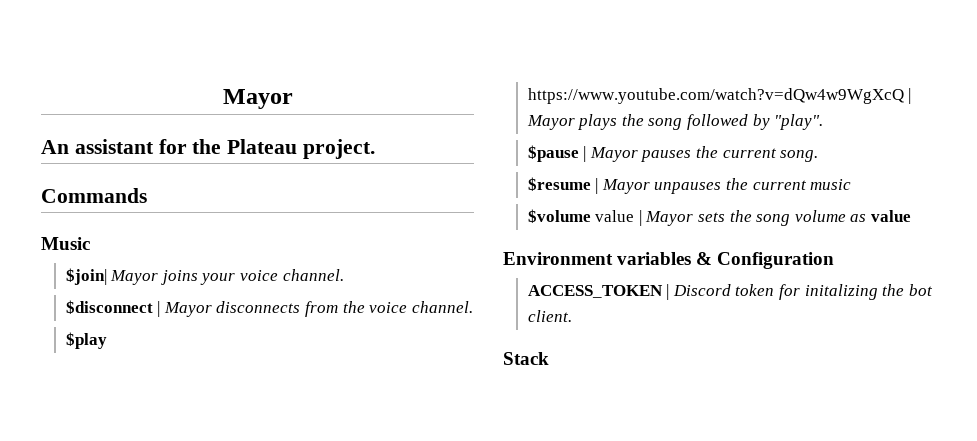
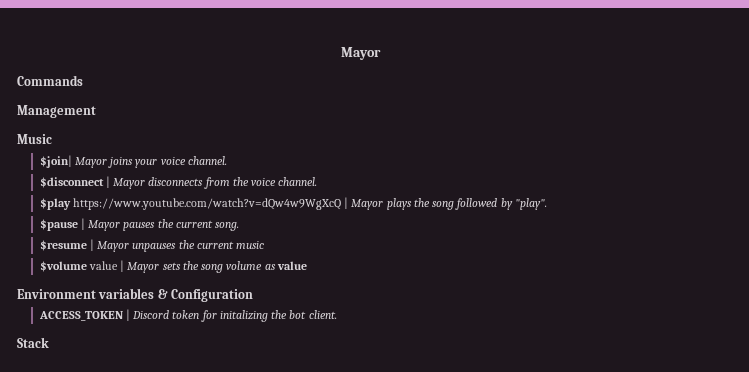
- An assistant for the Plateau project.
  Commands
+ Management

